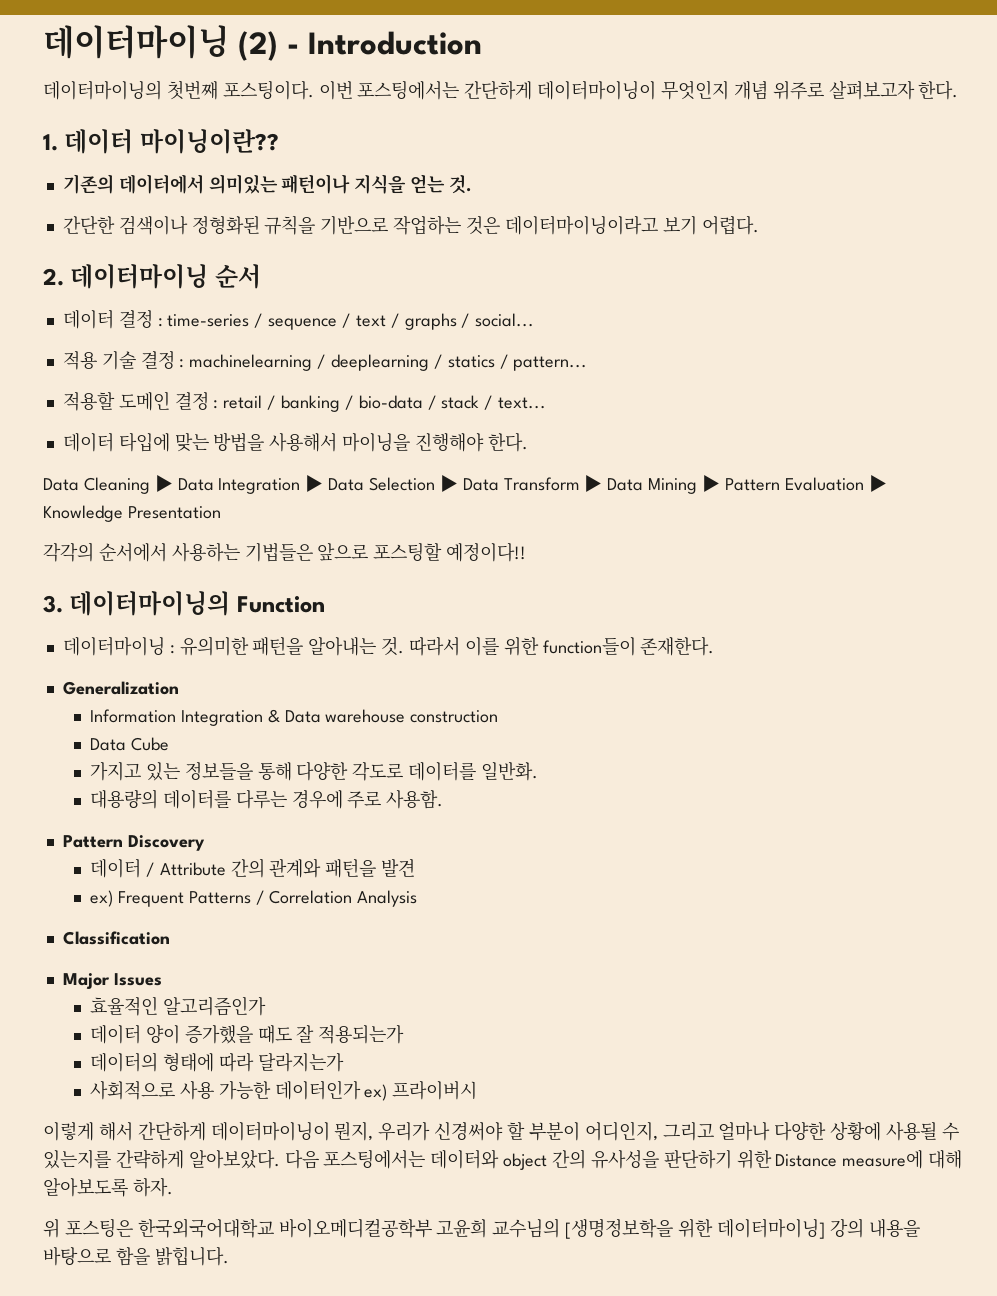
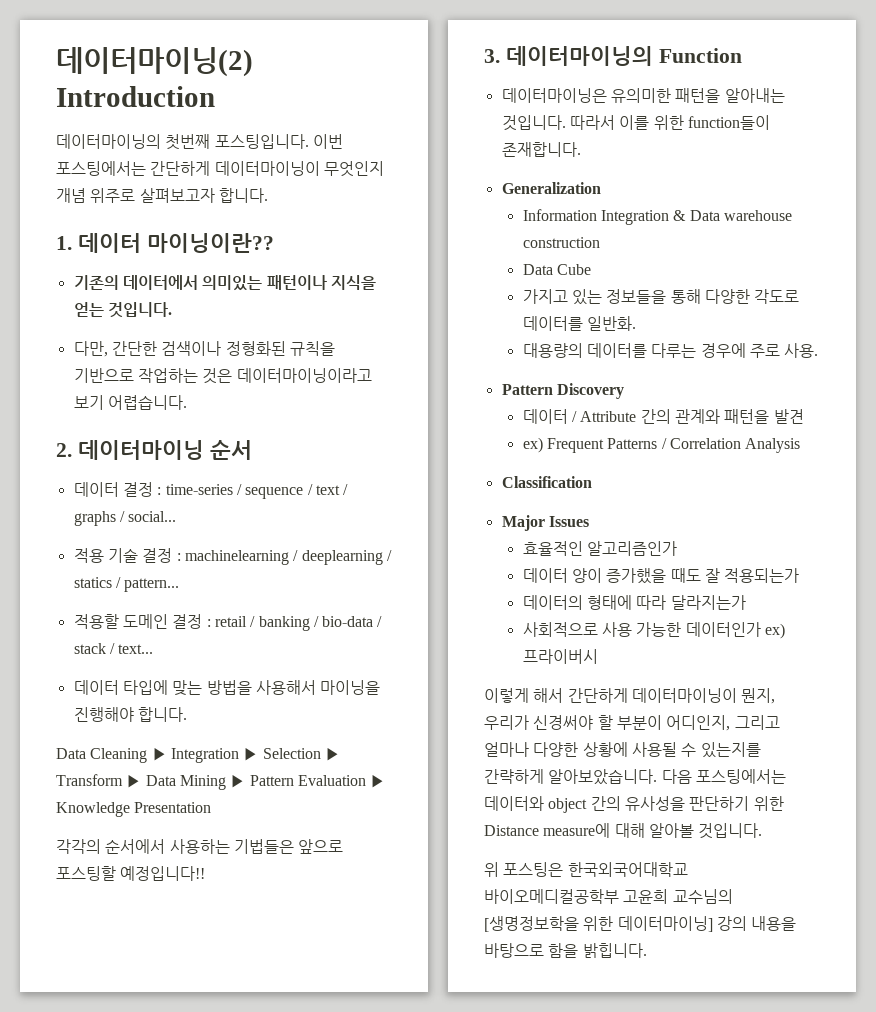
- 데이터마이닝 (2) - Introduction
+ 데이터마이닝(2) Introduction
- 데이터마이닝의 첫번째 포스팅이다.
+ 데이터마이닝의 첫번째 포스팅입니다.
- 이번 포스팅에서는 간단하게 데이터마이닝이 무엇인지 개념 위주로 살펴보고자 한다.
+ 이번 포스팅에서는 간단하게 데이터마이닝이 무엇인지 개념 위주로 살펴보고자 합니다.
- 기존의 데이터에서 의미있는 패턴이나 지식을 얻는 것.
- 간단한 검색이나 정형화된 규칙을 기반으로 작업하는 것은 데이터마이닝이라고 보기 어렵다.
+ 기존의 데이터에서 의미있는 패턴이나 지식을 얻는 것입니다.
+ 다만, 간단한 검색이나 정형화된 규칙을 기반으로 작업하는 것은 데이터마이닝이라고 보기 어렵습니다.
- 데이터 타입에 맞는 방법을 사용해서 마이닝을 진행해야 한다.
+ 데이터 타입에 맞는 방법을 사용해서 마이닝을 진행해야 합니다.
- Data Cleaning ▶ Data Integration ▶ Data Selection ▶ Data Transform ▶ Data Mining ▶ Pattern Evaluation ▶ Knowledge Presentation
+ Data Cleaning ▶ Integration ▶ Selection ▶ Transform ▶ Data Mining ▶ Pattern Evaluation ▶ Knowledge Presentation
- 각각의 순서에서 사용하는 기법들은 앞으로 포스팅할 예정이다!!
+ 각각의 순서에서 사용하는 기법들은 앞으로 포스팅할 예정입니다!!
- 데이터마이닝 : 유의미한 패턴을 알아내는 것.
+ 데이터마이닝은 유의미한 패턴을 알아내는 것입니다.
- 따라서 이를 위한 function들이 존재한다.
+ 따라서 이를 위한 function들이 존재합니다.
- 대용량의 데이터를 다루는 경우에 주로 사용함.
+ 대용량의 데이터를 다루는 경우에 주로 사용.
- 이렇게 해서 간단하게 데이터마이닝이 뭔지, 우리가 신경써야 할 부분이 어디인지, 그리고 얼마나 다양한 상황에 사용될 수 있는지를 간략하게 알아보았다.
+ 이렇게 해서 간단하게 데이터마이닝이 뭔지, 우리가 신경써야 할 부분이 어디인지, 그리고 얼마나 다양한 상황에 사용될 수 있는지를 간략하게 알아보았습니다.
- 다음 포스팅에서는 데이터와 object 간의 유사성을 판단하기 위한 Distance measure에 대해 알아보도록 하자.
+ 다음 포스팅에서는 데이터와 object 간의 유사성을 판단하기 위한 Distance measure에 대해 알아볼 것입니다.

